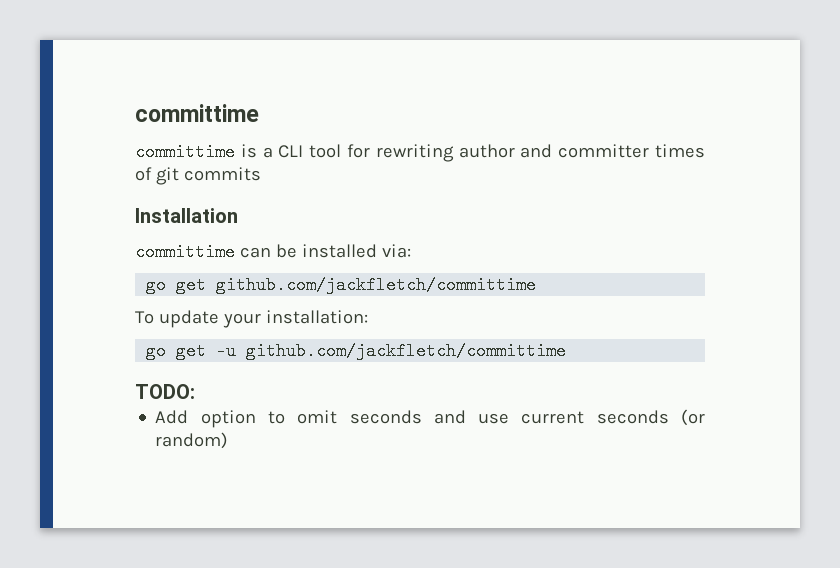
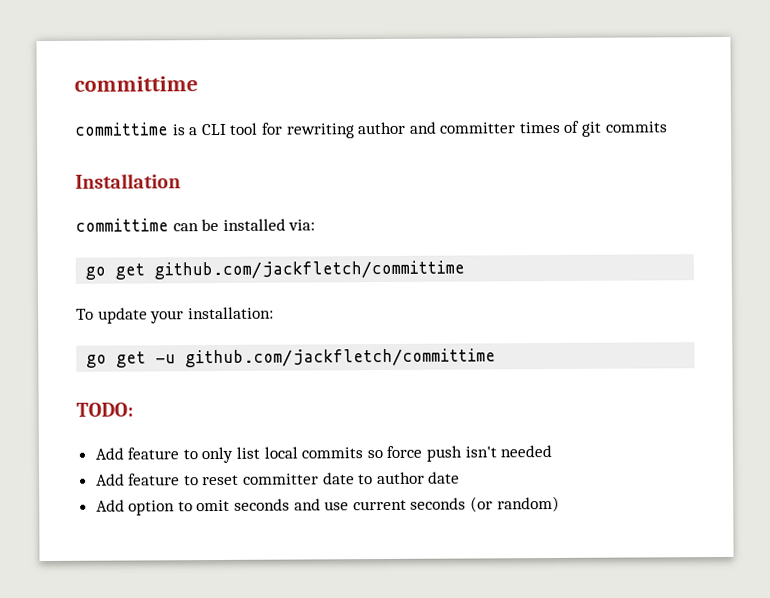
+ Add feature to only list local commits so force push isn't needed
+ Add feature to reset committer date to author date

